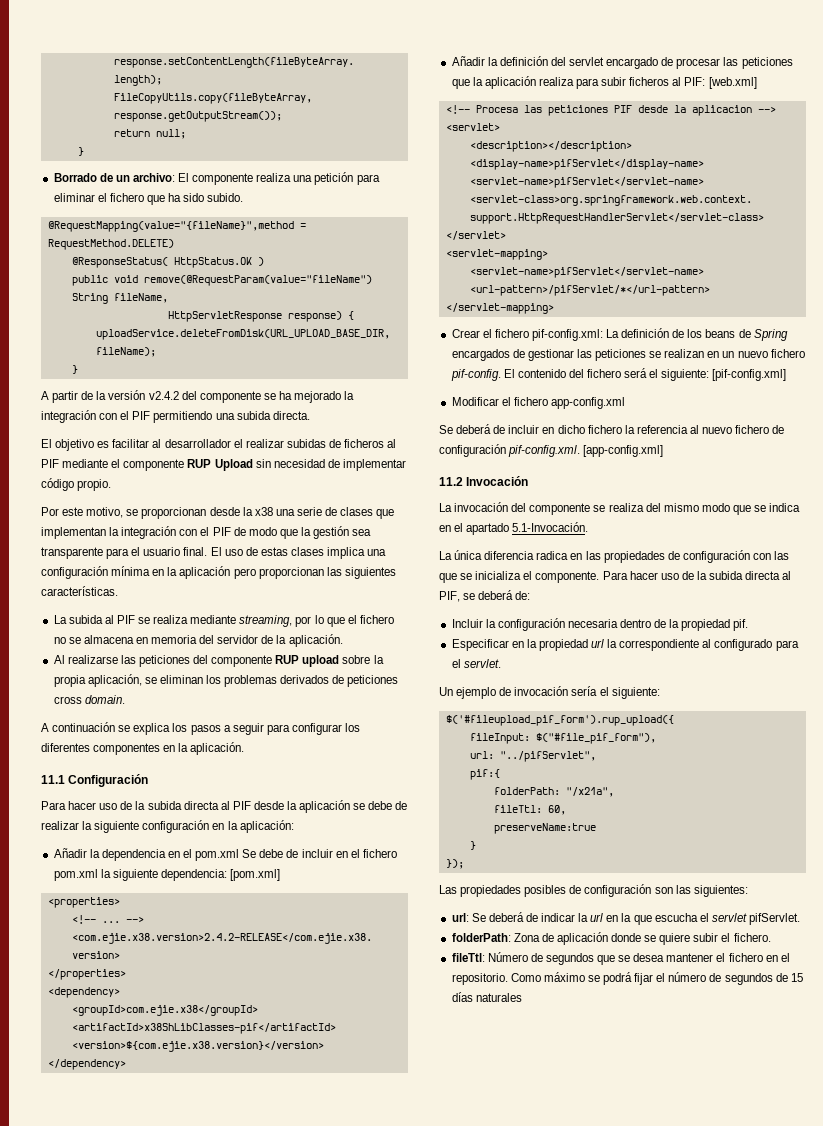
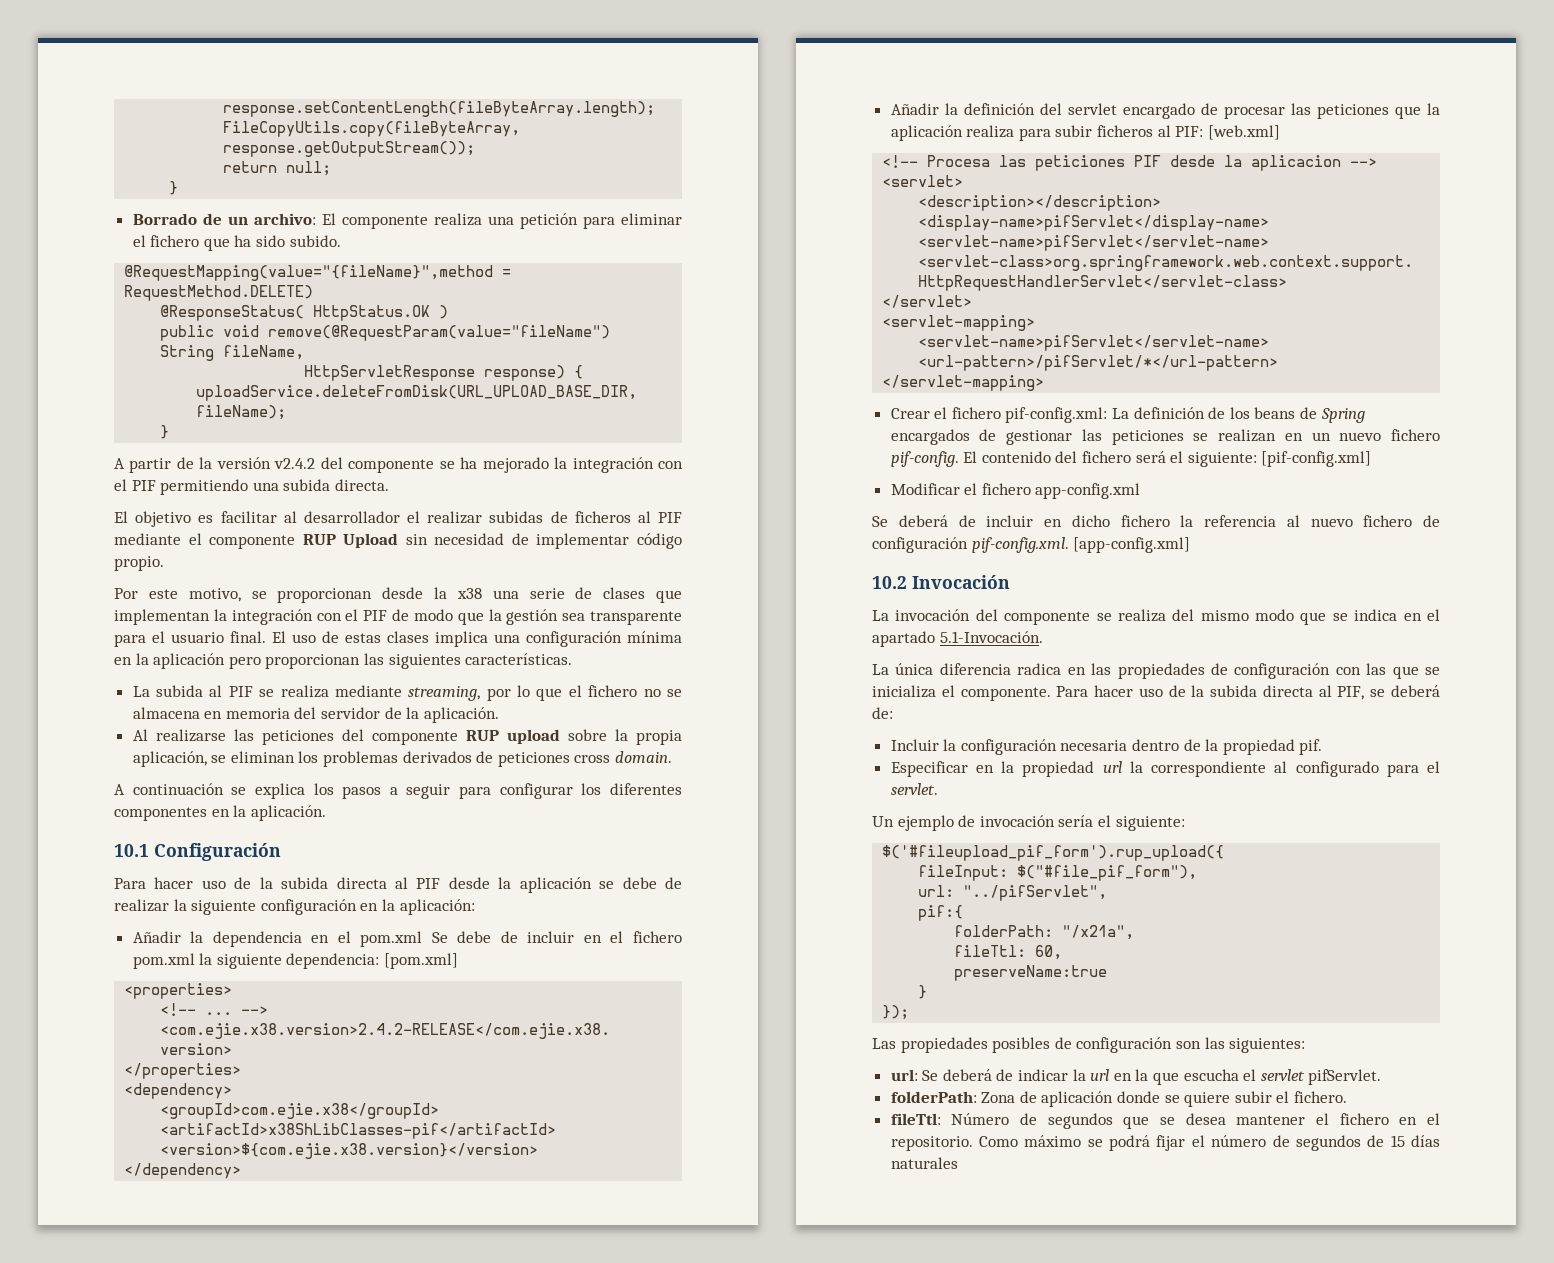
- 11.1 Configuración
+ 10.1 Configuración
- 11.2 Invocación
+ 10.2 Invocación

